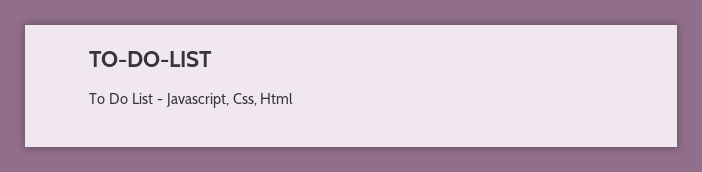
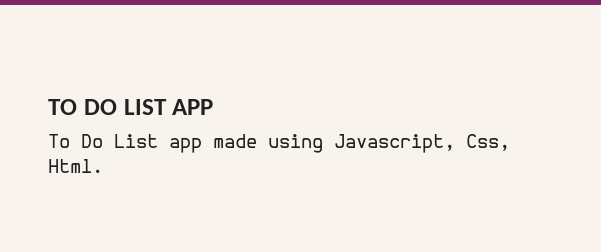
- TO-DO-LIST
+ TO DO LIST APP
- To Do List - Javascript, Css, Html
+ To Do List app made using Javascript, Css, Html.

